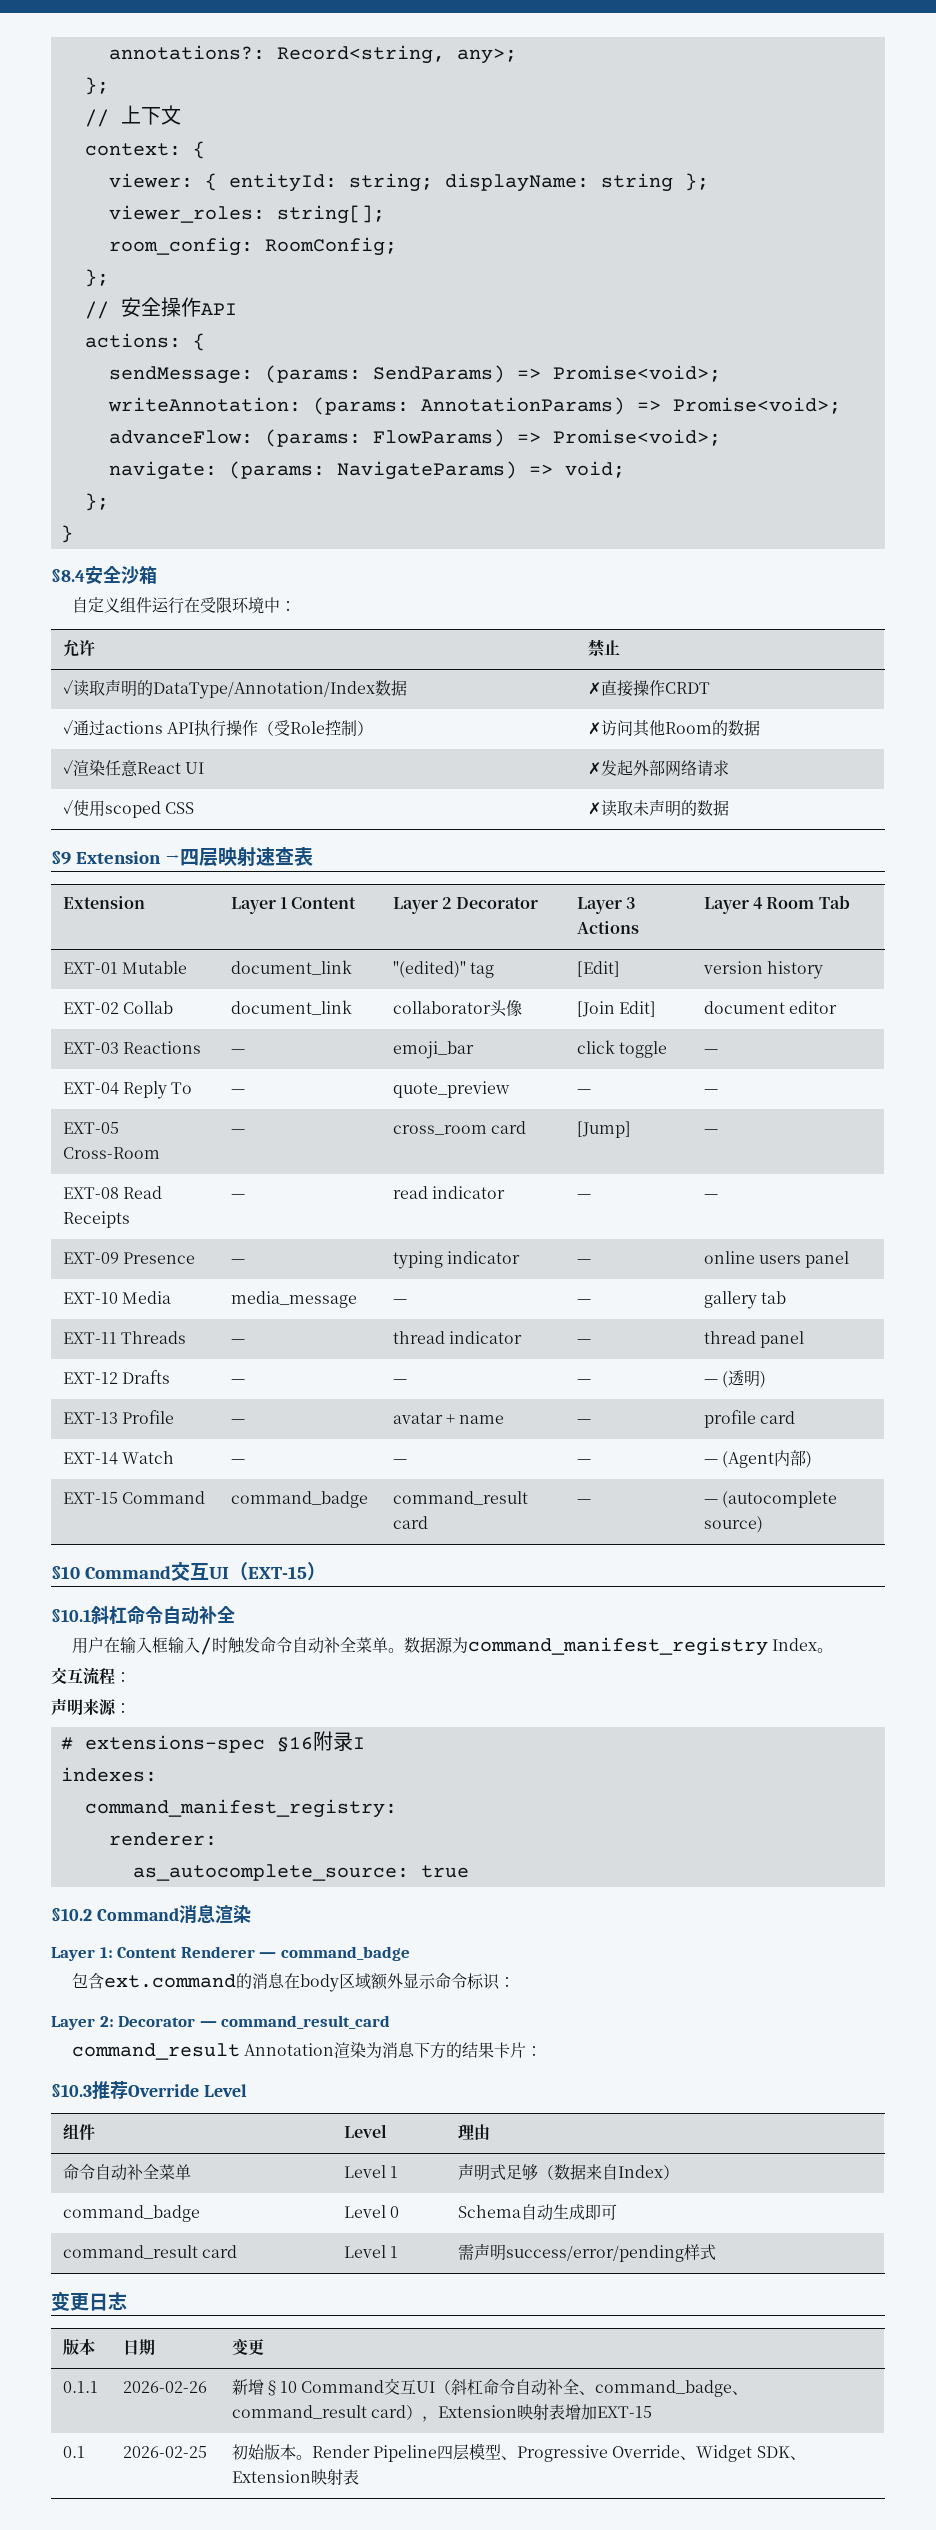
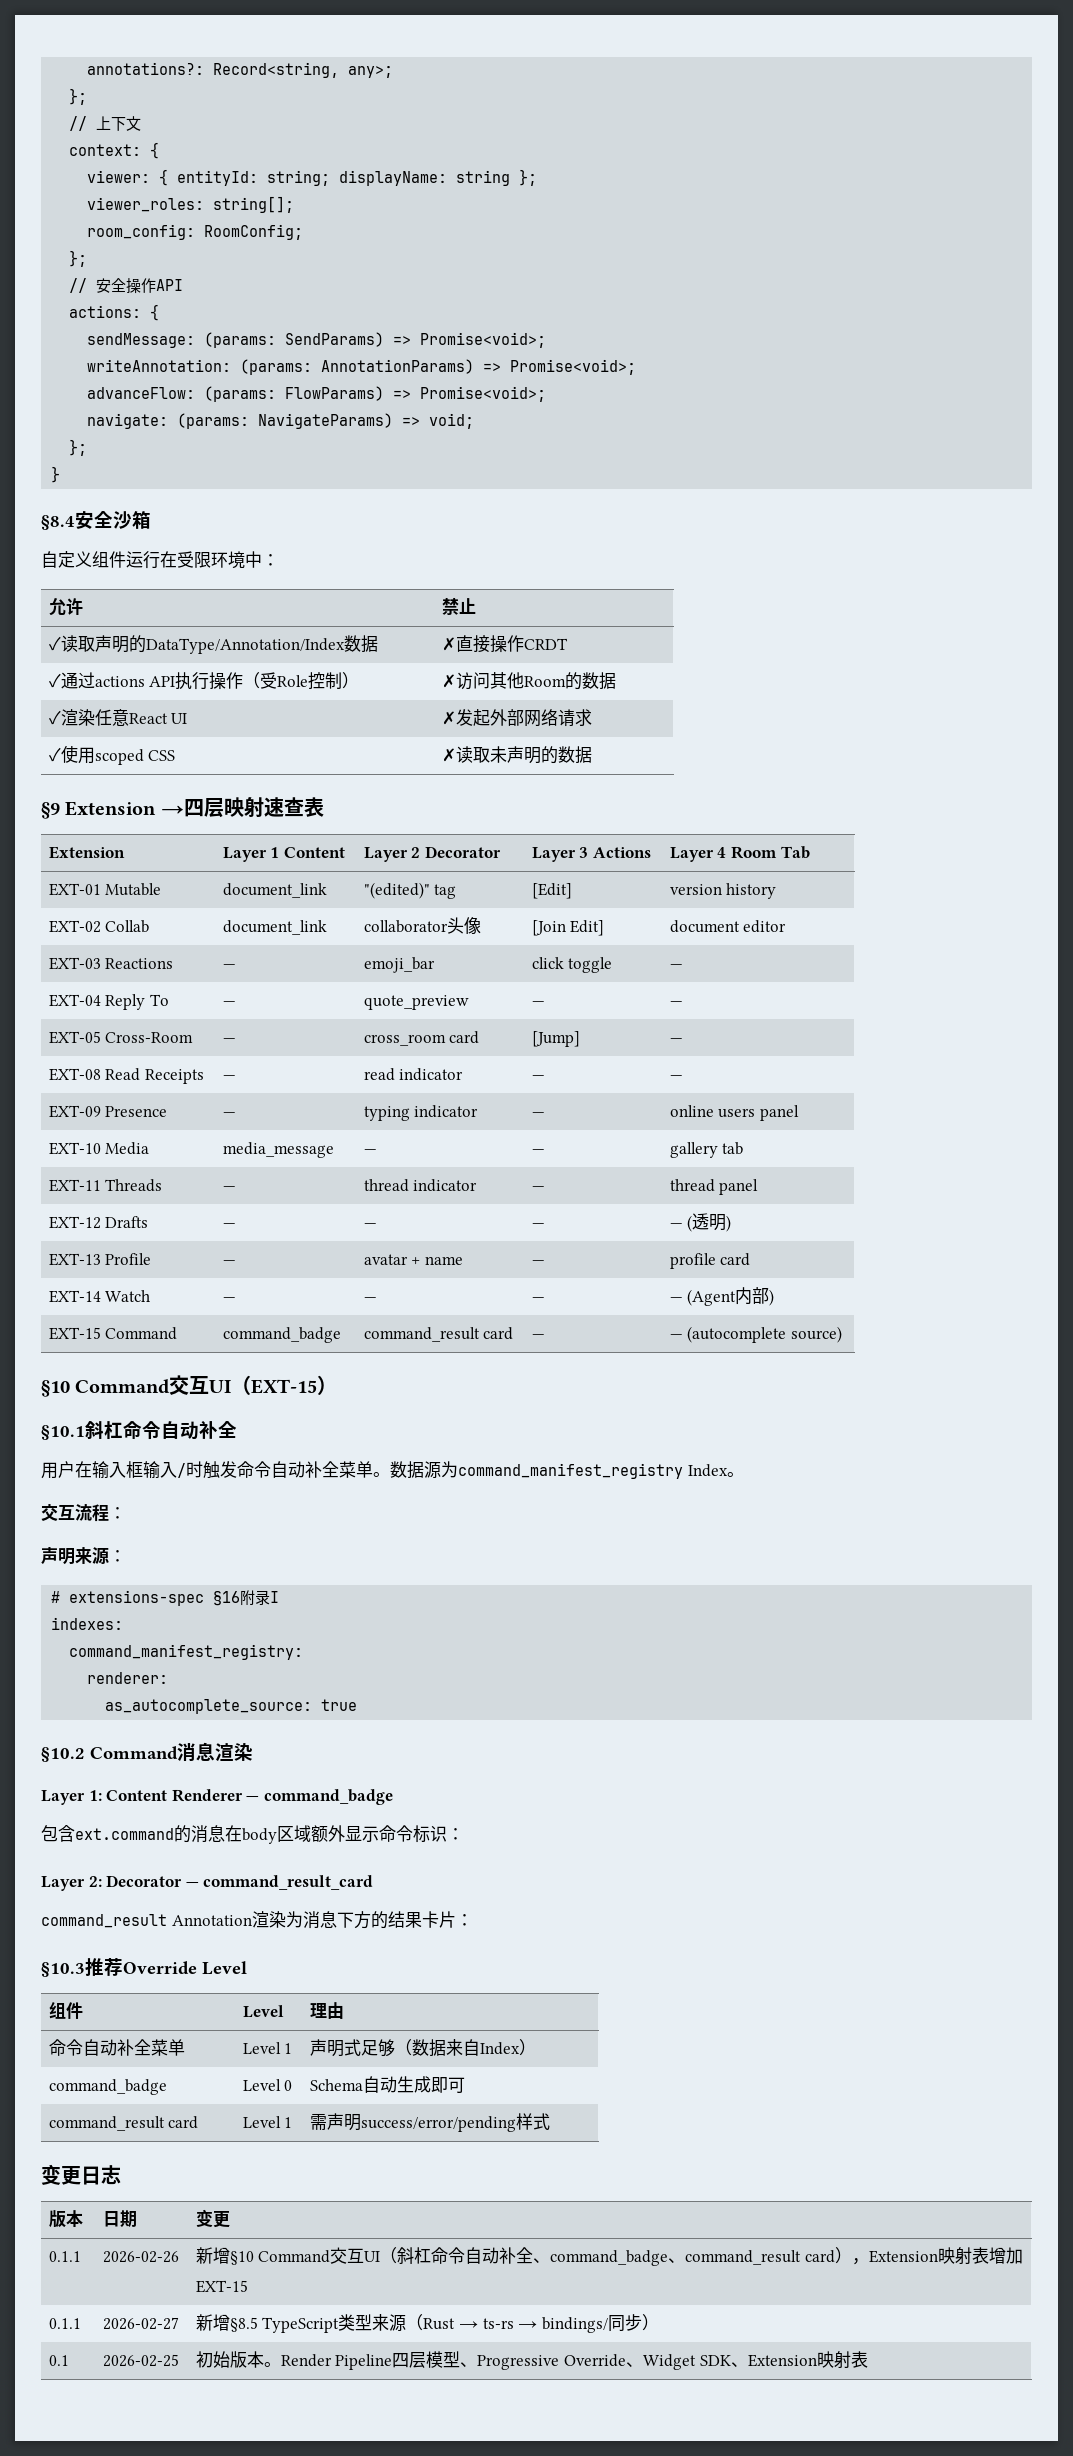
+ 0.1.1 | 2026-02-27 | 新增§8.5 TypeScript类型来源（Rust → ts-rs → bindings/同步）

